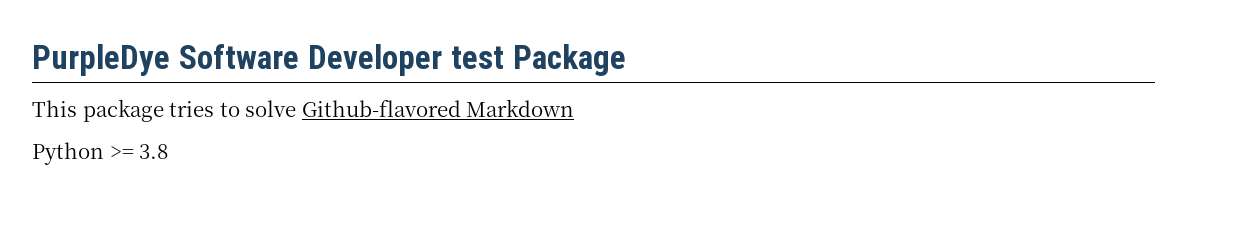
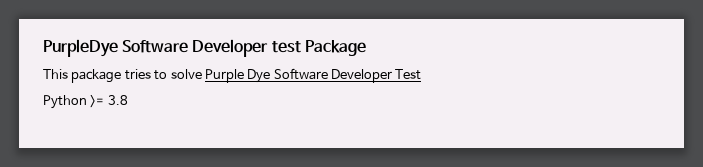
- This package tries to solve Github-flavored Markdown
+ This package tries to solve Purple Dye Software Developer Test

